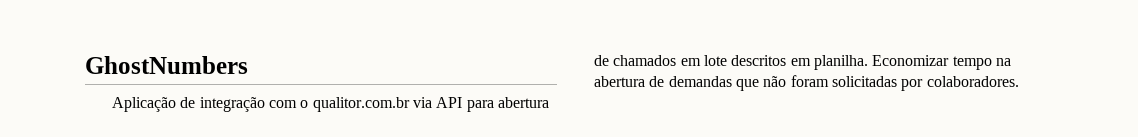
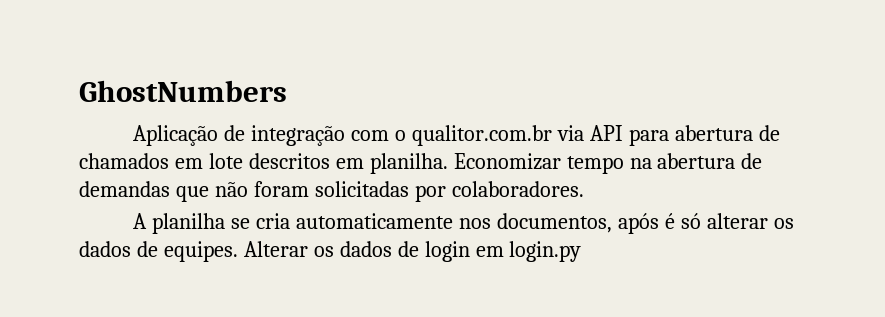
+ A planilha se cria automaticamente nos documentos, após é só alterar os dados de equipes. Alterar os dados de login em login.py

